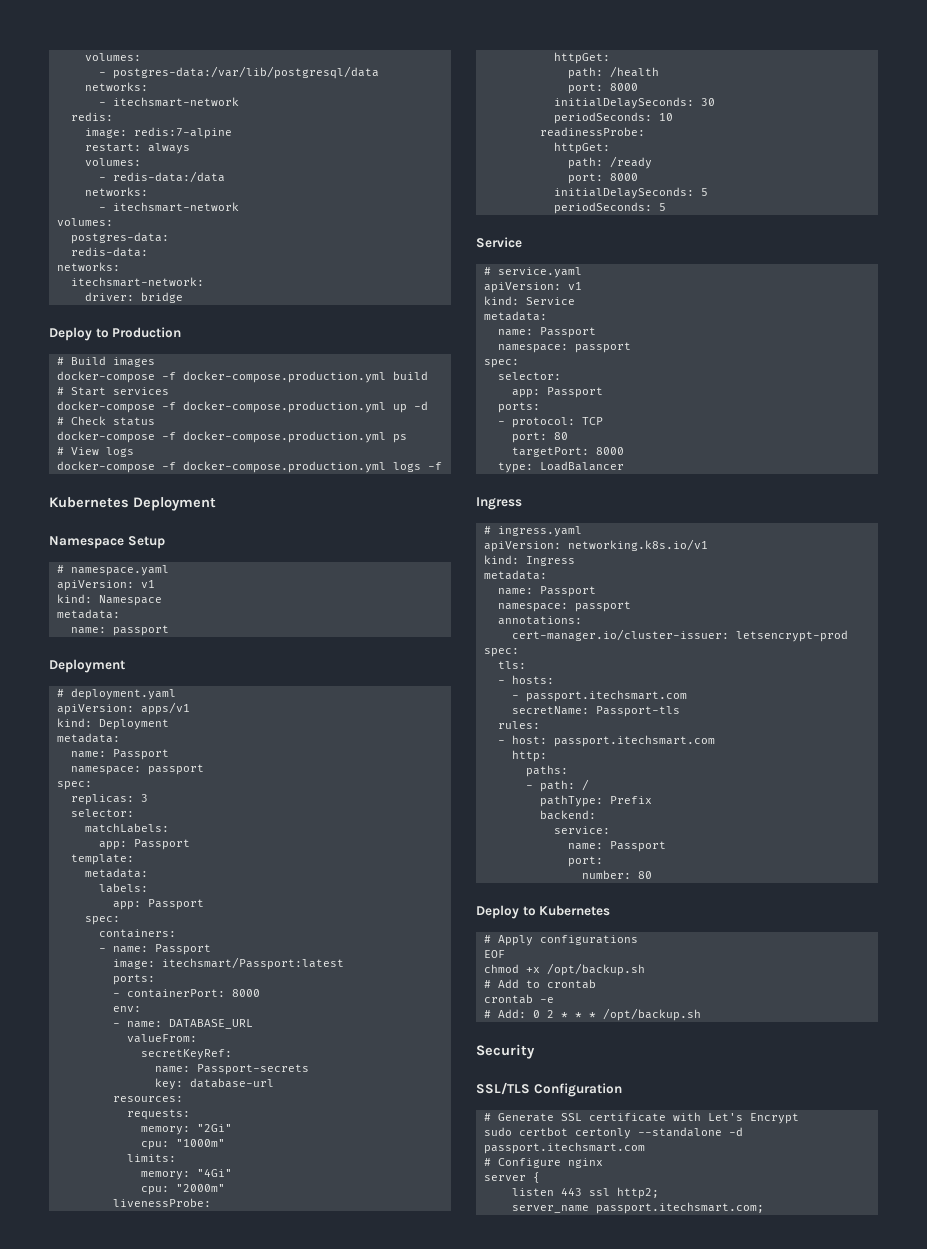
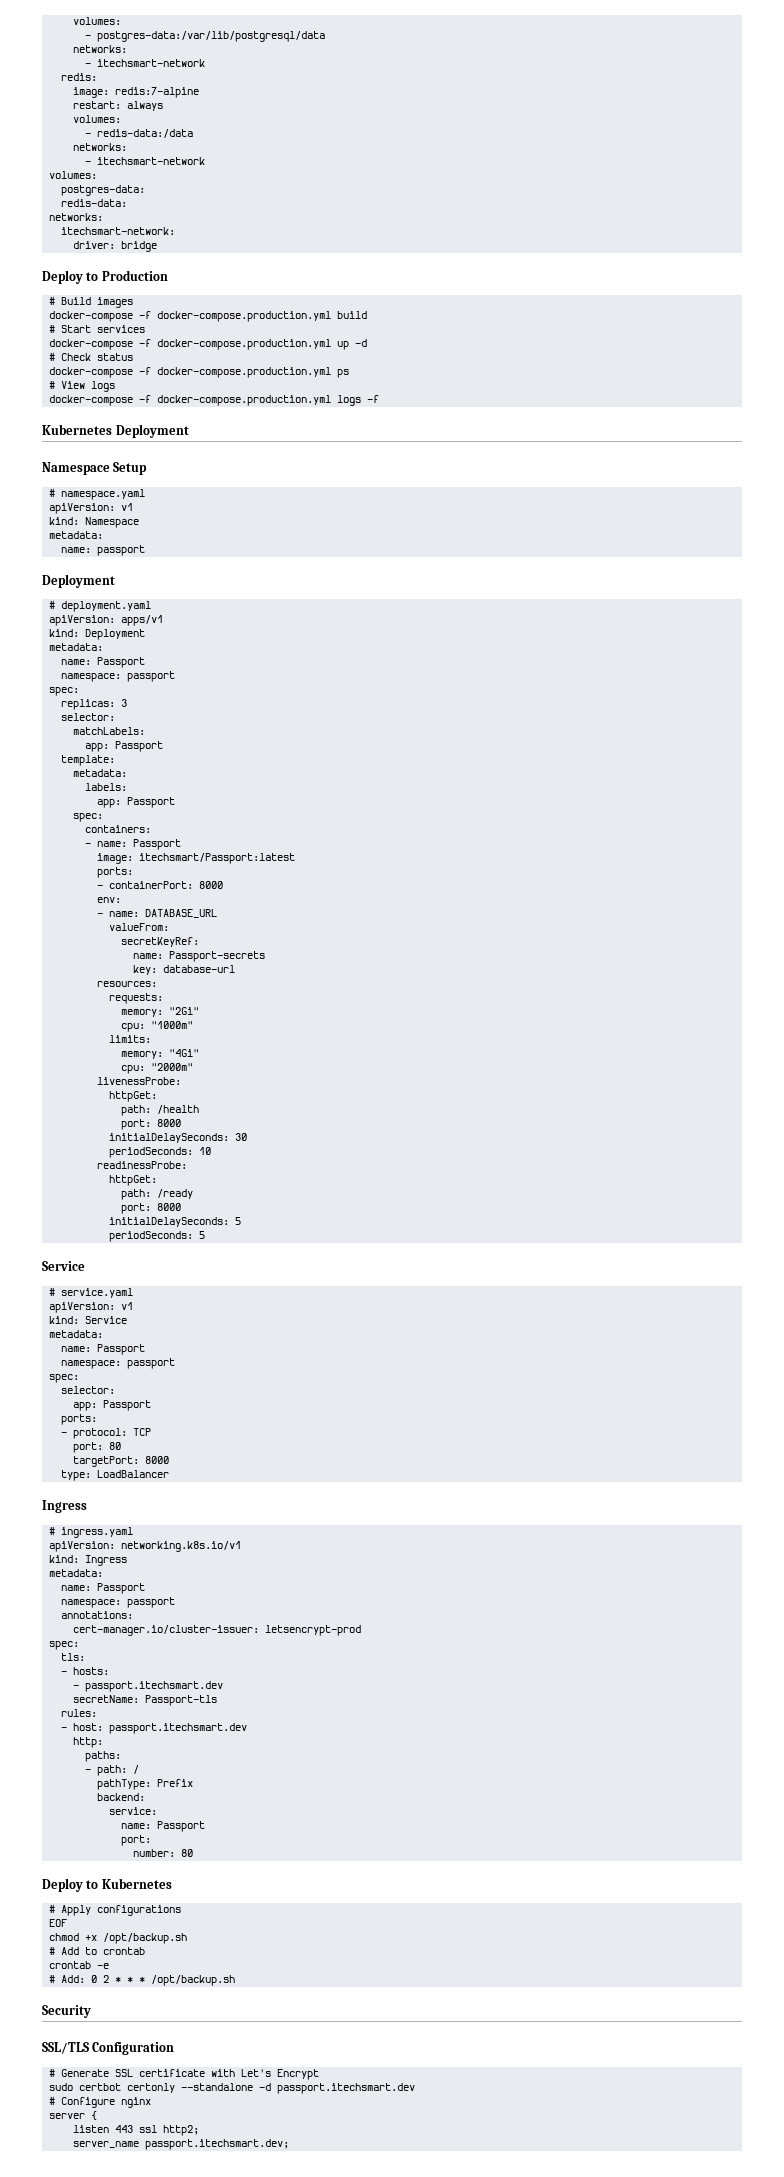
- - passport.itechsmart.com
+ - passport.itechsmart.dev
- - host: passport.itechsmart.com
+ - host: passport.itechsmart.dev
- sudo certbot certonly --standalone -d passport.itechsmart.com
+ sudo certbot certonly --standalone -d passport.itechsmart.dev
- server_name passport.itechsmart.com;
+ server_name passport.itechsmart.dev;

